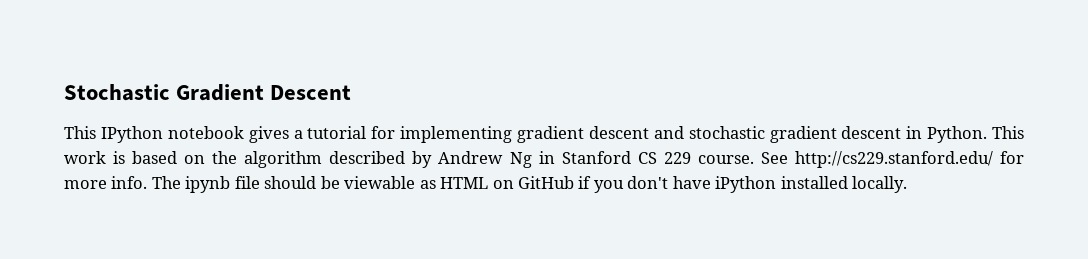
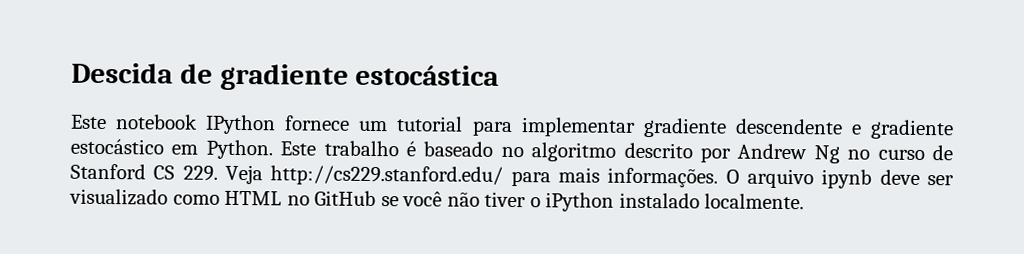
- Stochastic Gradient Descent
- This IPython notebook gives a tutorial for implementing gradient descent and stochastic gradient descent in Python. This work is based on the algorithm described by Andrew Ng in Stanford CS 229 course. See http://cs229.stanford.edu/ for more info. The ipynb file should be viewable as HTML on GitHub if you don't have iPython installed locally.
+ Descida de gradiente estocástica
+ Este notebook IPython fornece um tutorial para implementar gradiente descendente e gradiente estocástico em Python. Este trabalho é baseado no algoritmo descrito por Andrew Ng no curso de Stanford CS 229. Veja http://cs229.stanford.edu/ para mais informações. O arquivo ipynb deve ser visualizado como HTML no GitHub se você não tiver o iPython instalado localmente.

